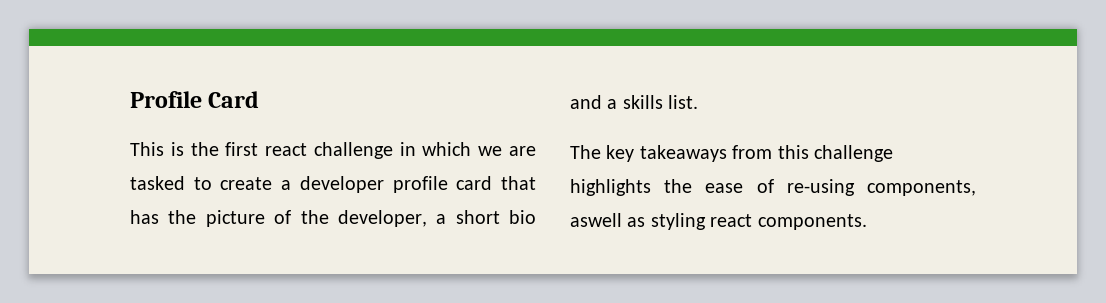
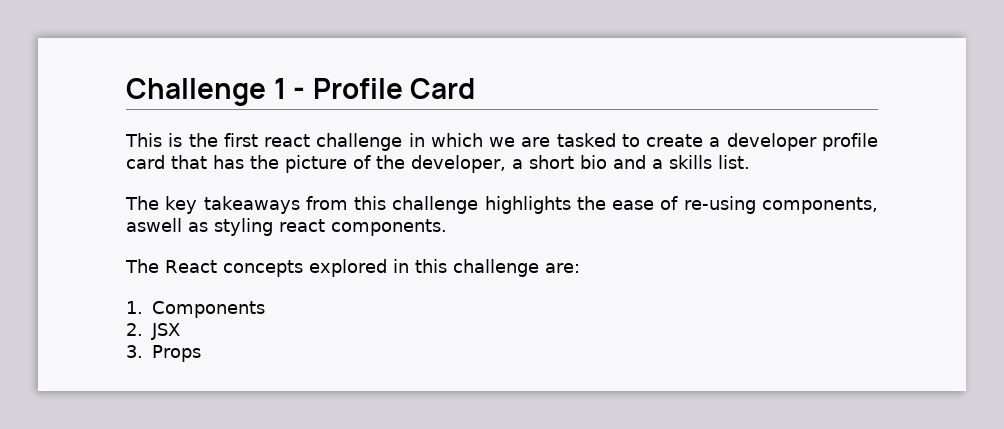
- Profile Card
+ Challenge 1 - Profile Card
+ The React concepts explored in this challenge are:
+ 1. Components
+ 2. JSX
+ 3. Props

